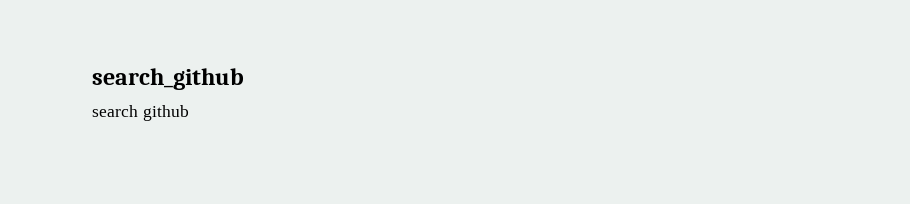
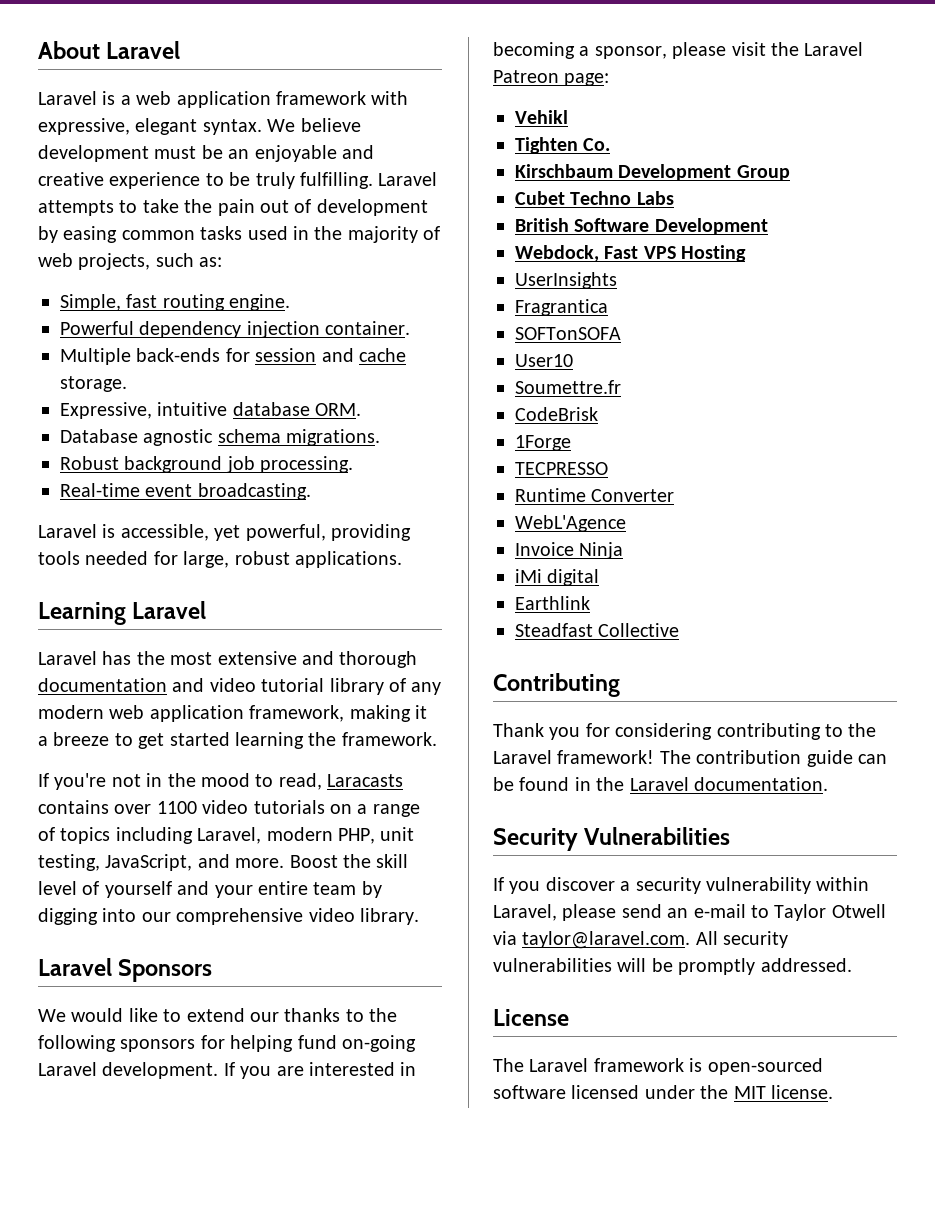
- search_github
- search github
+ About Laravel
+ Laravel is a web application framework with expressive, elegant syntax. We believe development must be an enjoyable and creative experience to be truly fulfilling. Laravel attempts to take the pain out of development by easing common tasks used in the majority of web projects, such as:
+ Simple, fast routing engine.
+ Powerful dependency injection container.
+ Multiple back-ends for session and cache storage.
+ Expressive, intuitive database ORM.
+ Database agnostic schema migrations.
+ Robust background job processing.
+ Real-time event broadcasting.
+ Laravel is accessible, yet powerful, providing tools needed for large, robust applications.
+ Learning Laravel
+ Laravel has the most extensive and thorough documentation and video tutorial library of any modern web application framework, making it a breeze to get started learning the framework.
+ If you're not in the mood to read, Laracasts contains over 1100 video tutorials on a range of topics including Laravel, modern PHP, unit testing, JavaScript, and more. Boost the skill level of yourself and your entire team by digging into our comprehensive video library.
+ Laravel Sponsors
+ We would like to extend our thanks to the following sponsors for helping fund on-going Laravel development. If you are interested in becoming a sponsor, please visit the Laravel Patreon page:
+ Vehikl
+ Tighten Co.
+ Kirschbaum Development Group
+ Cubet Techno Labs
+ British Software Development
+ Webdock, Fast VPS Hosting
+ UserInsights
+ Fragrantica
+ SOFTonSOFA
+ User10
+ Soumettre.fr
+ CodeBrisk
+ 1Forge
+ TECPRESSO
+ Runtime Converter
+ WebL'Agence
+ Invoice Ninja
+ iMi digital
+ Earthlink
+ Steadfast Collective
+ Contributing
+ Thank you for considering contributing to the Laravel framework! The contribution guide can be found in the Laravel documentation.
+ Security Vulnerabilities
+ If you discover a security vulnerability within Laravel, please send an e-mail to Taylor Otwell via taylor@laravel.com. All security vulnerabilities will be promptly addressed.
+ License
+ The Laravel framework is open-sourced software licensed under the MIT license.

